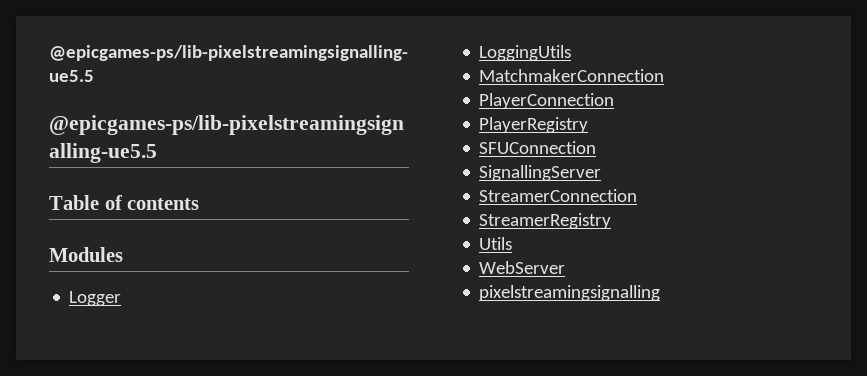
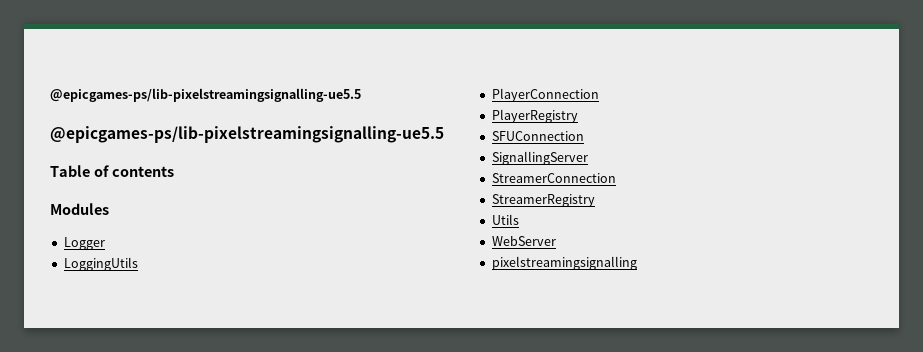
- MatchmakerConnection

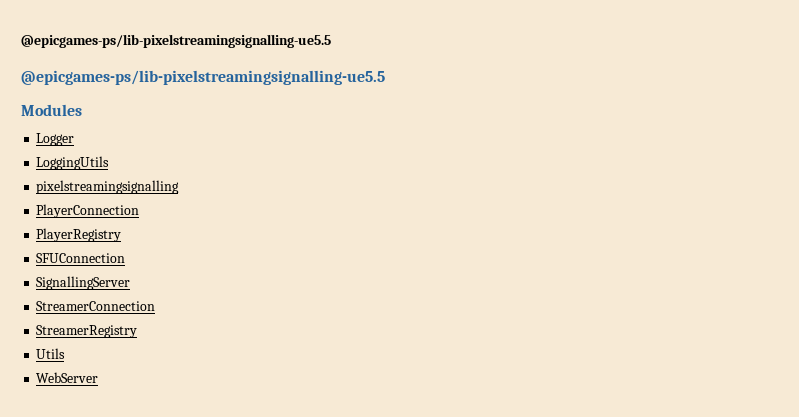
- Table of contents
+ pixelstreamingsignalling
- pixelstreamingsignalling

